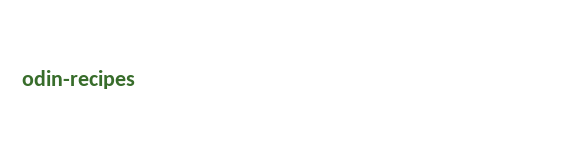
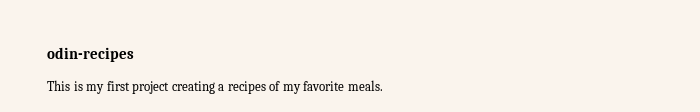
+ This is my first project creating a recipes of my favorite meals.

